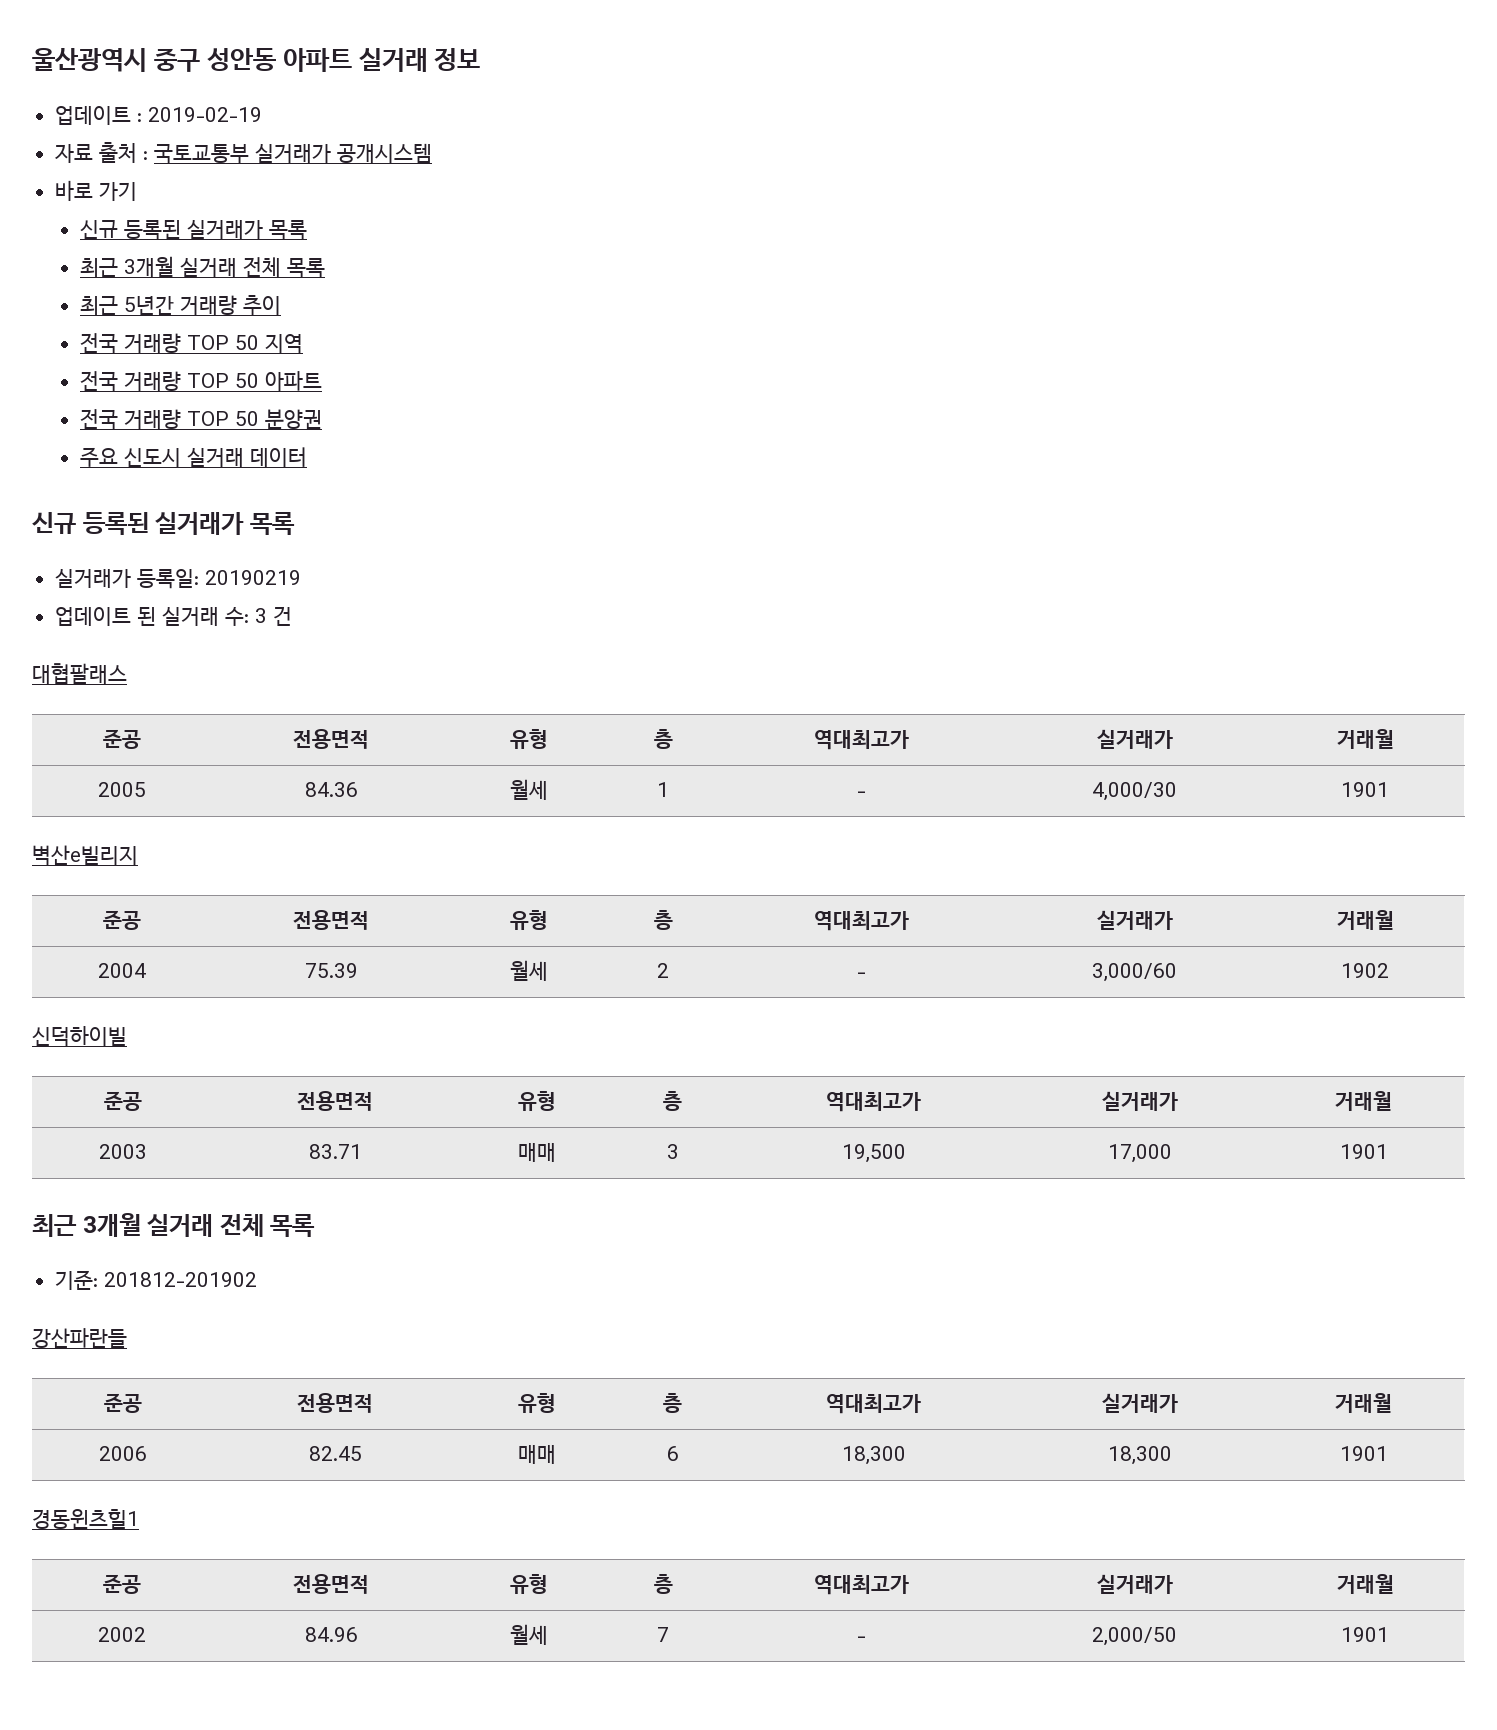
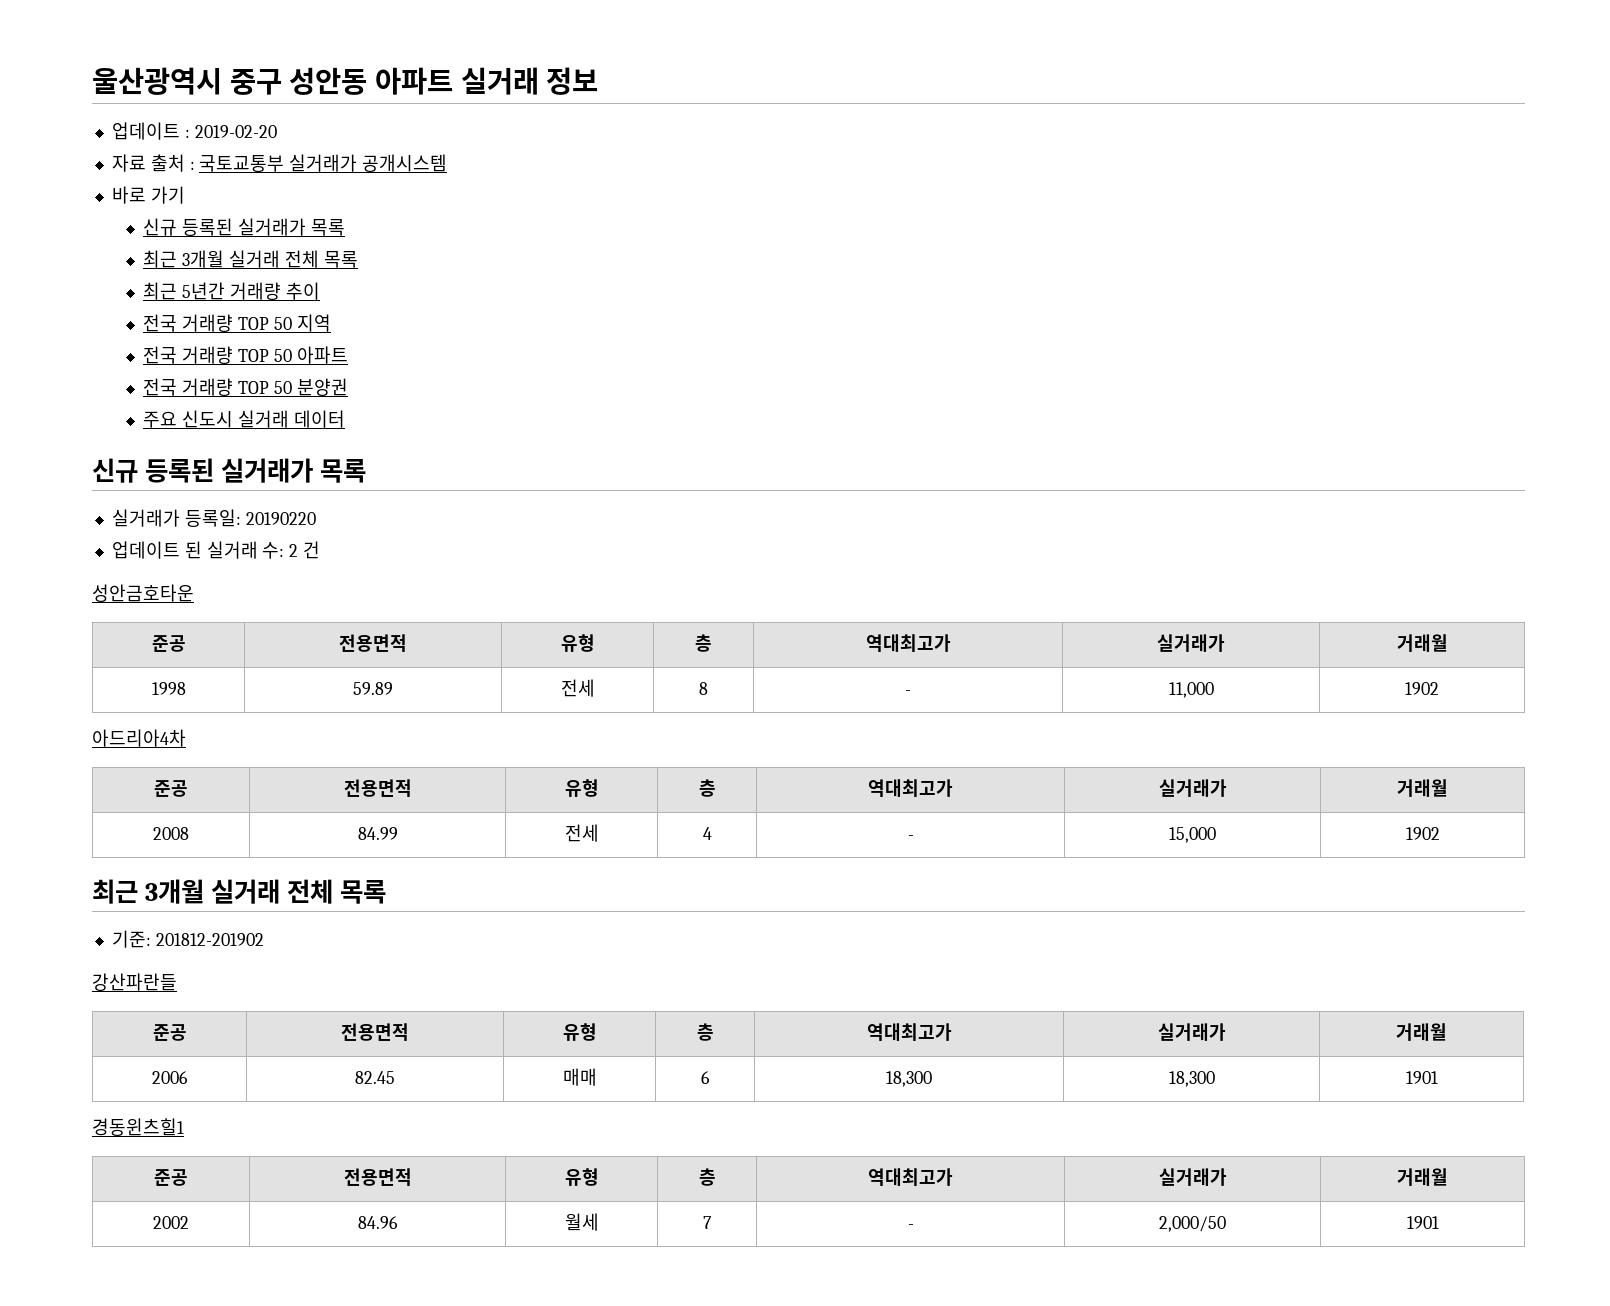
- 업데이트 : 2019-02-19
+ 업데이트 : 2019-02-20
- 실거래가 등록일: 20190219
+ 실거래가 등록일: 20190220
- 업데이트 된 실거래 수: 3 건
+ 업데이트 된 실거래 수: 2 건
- 대협팔래스
+ 성안금호타운
  준공 | 전용면적 | 유형 | 층 | 역대최고가 | 실거래가 | 거래월
- 2005 | 84.36 | 월세 | 1 | - | 4,000/30 | 1901
- 벽산e빌리지
+ 1998 | 59.89 | 전세 | 8 | - | 11,000 | 1902
+ 아드리아4차
  준공 | 전용면적 | 유형 | 층 | 역대최고가 | 실거래가 | 거래월
- 2004 | 75.39 | 월세 | 2 | - | 3,000/60 | 1902
- 신덕하이빌
- 준공 | 전용면적 | 유형 | 층 | 역대최고가 | 실거래가 | 거래월
- 2003 | 83.71 | 매매 | 3 | 19,500 | 17,000 | 1901
+ 2008 | 84.99 | 전세 | 4 | - | 15,000 | 1902

